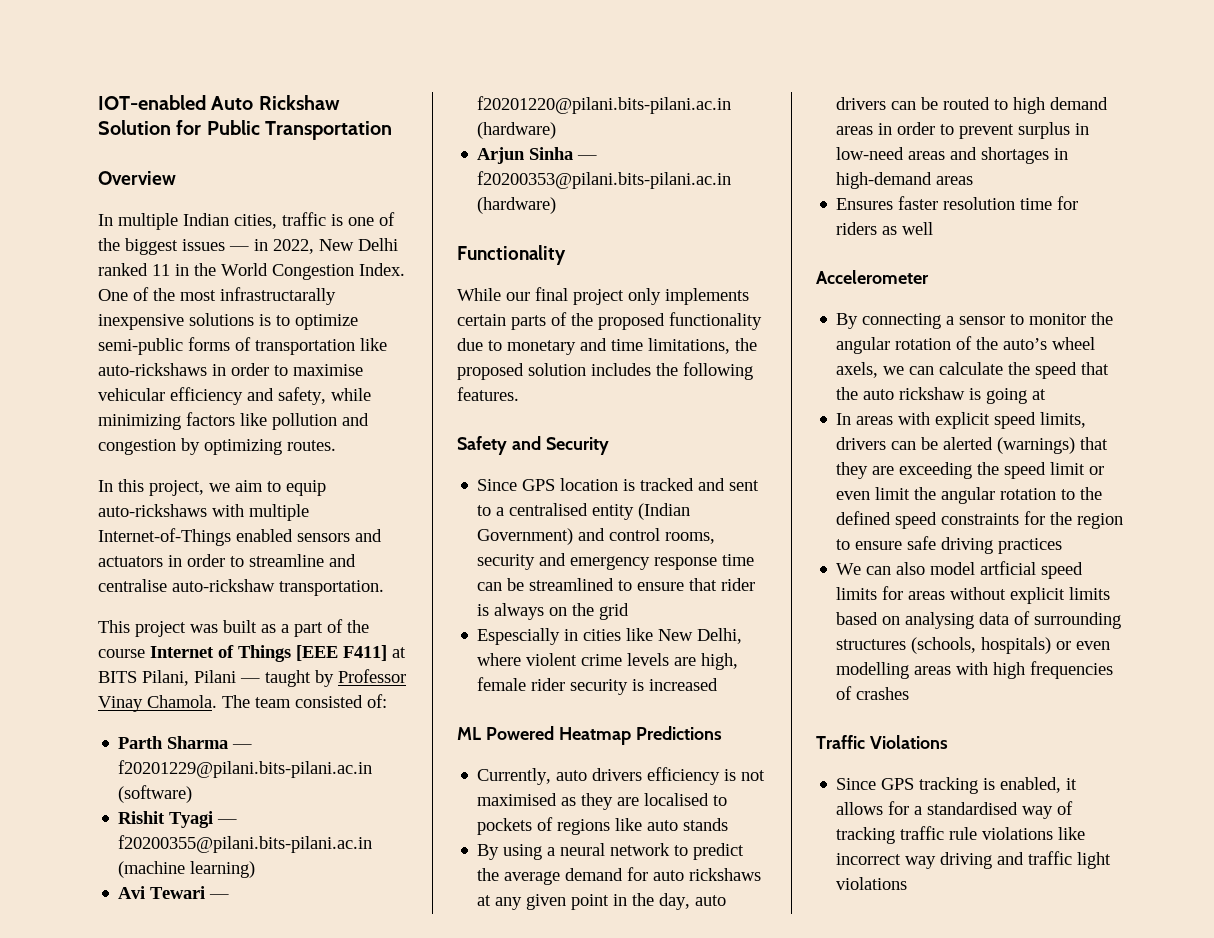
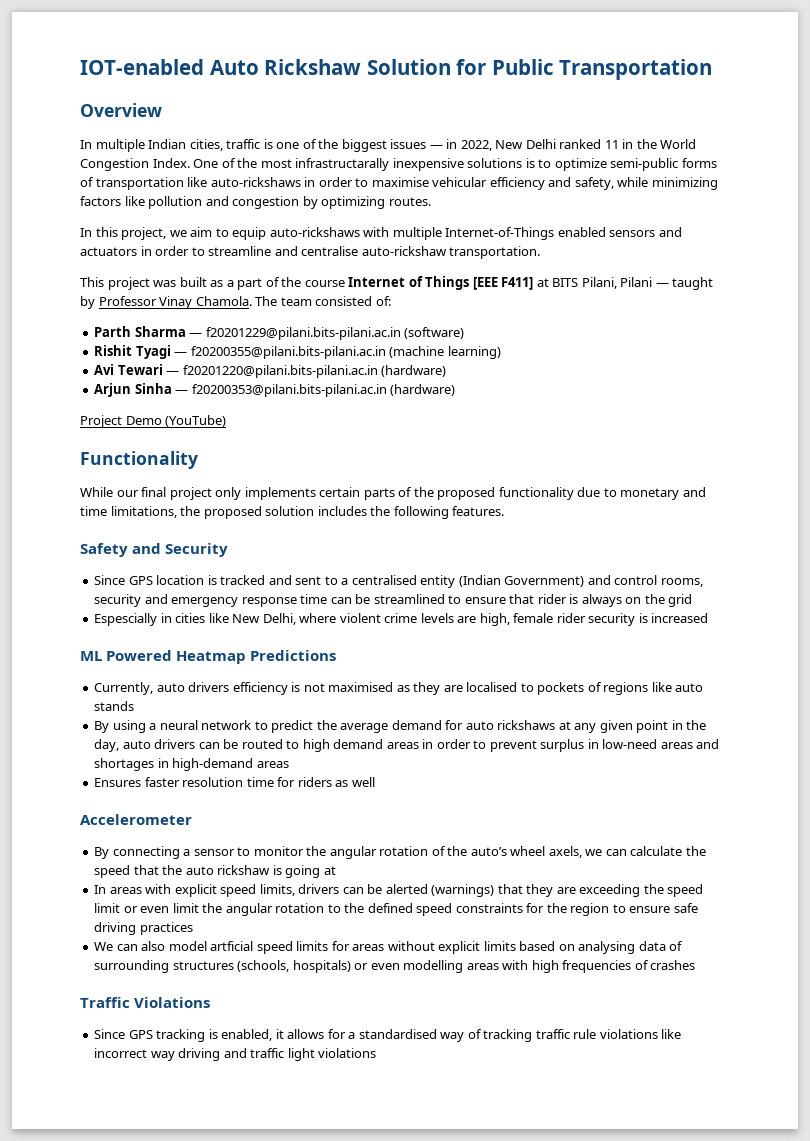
+ Project Demo (YouTube)

